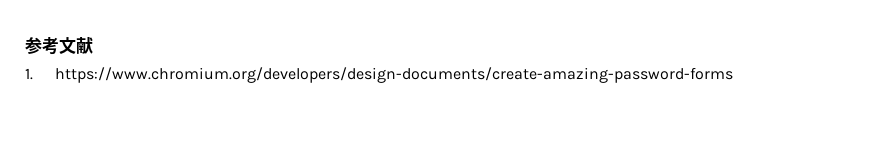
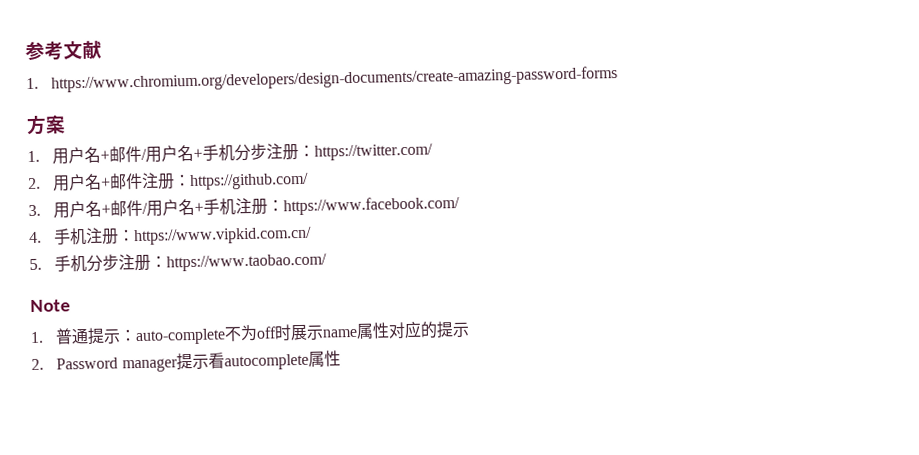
+ 方案
+ 1.用户名+邮件/用户名+手机分步注册：https://twitter.com/
+ 2.用户名+邮件注册：https://github.com/
+ 3.用户名+邮件/用户名+手机注册：https://www.facebook.com/
+ 4.手机注册：https://www.vipkid.com.cn/
+ 5.手机分步注册：https://www.taobao.com/
+ Note
+ 1.普通提示：auto-complete不为off时展示name属性对应的提示
+ 2. Password manager提示看autocomplete属性

